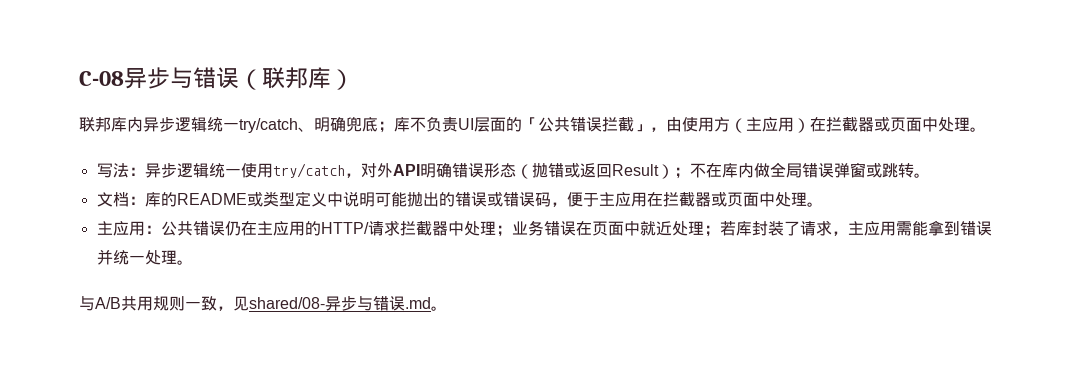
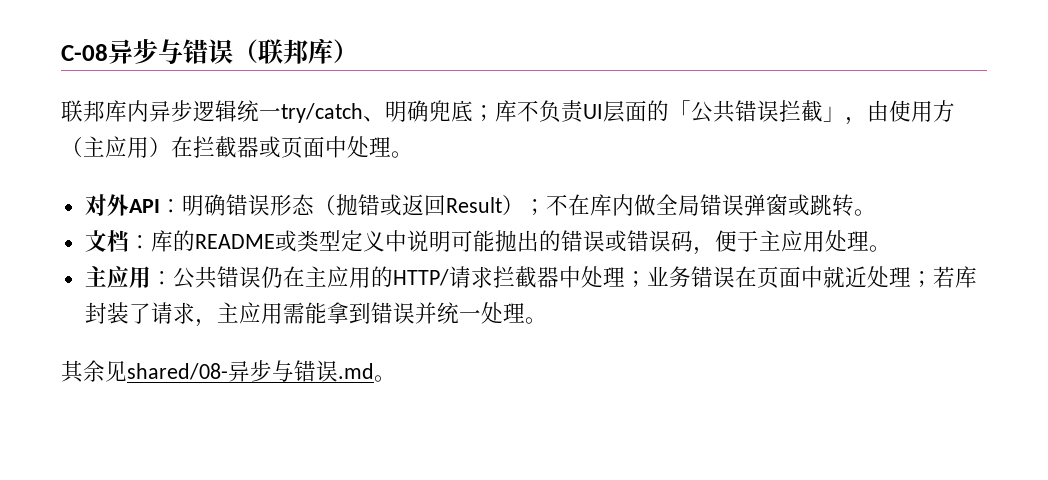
- 写法：异步逻辑统一使用try/catch，对外API明确错误形态（抛错或返回Result）；不在库内做全局错误弹窗或跳转。
+ 对外API：明确错误形态（抛错或返回Result）；不在库内做全局错误弹窗或跳转。
- 文档：库的README或类型定义中说明可能抛出的错误或错误码，便于主应用在拦截器或页面中处理。
+ 文档：库的README或类型定义中说明可能抛出的错误或错误码，便于主应用处理。
- 与A/B共用规则一致，见shared/08-异步与错误.md。
+ 其余见shared/08-异步与错误.md。

